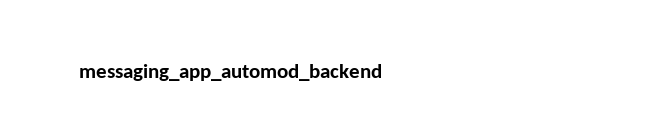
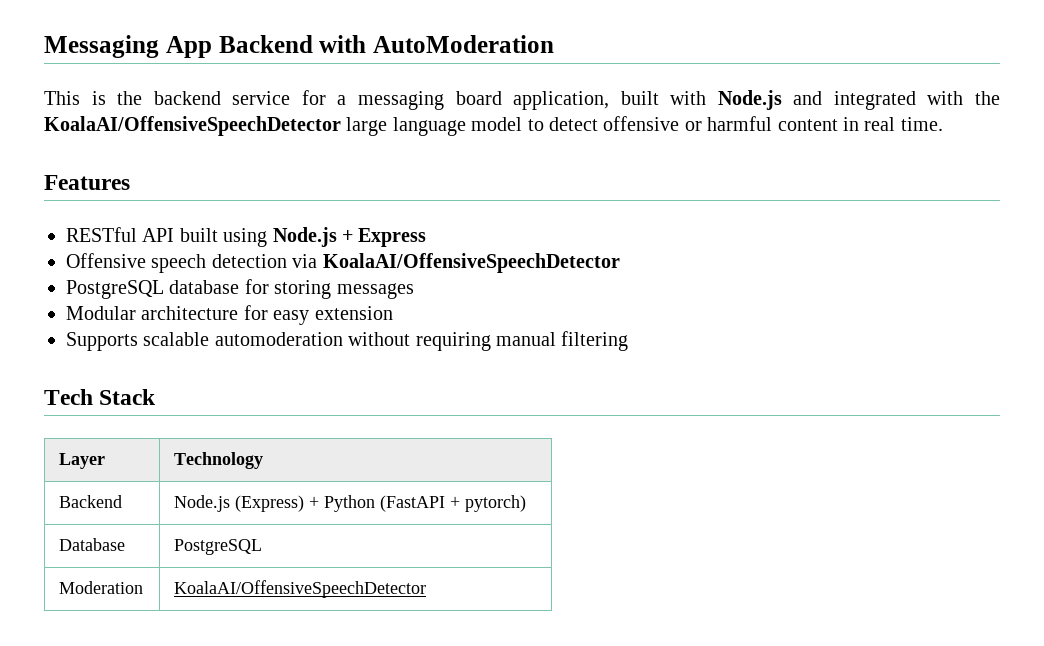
- messaging_app_automod_backend
+ Messaging App Backend with AutoModeration
+ This is the backend service for a messaging board application, built with Node.js and integrated with the KoalaAI/OffensiveSpeechDetector large language model to detect offensive or harmful content in real time.
+ Features
+ RESTful API built using Node.js + Express
+ Offensive speech detection via KoalaAI/OffensiveSpeechDetector
+ PostgreSQL database for storing messages
+ Modular architecture for easy extension
+ Supports scalable automoderation without requiring manual filtering
+ Tech Stack
+ Layer | Technology
+ Backend | Node.js (Express) + Python (FastAPI + pytorch)
+ Database | PostgreSQL
+ Moderation | KoalaAI/OffensiveSpeechDetector

